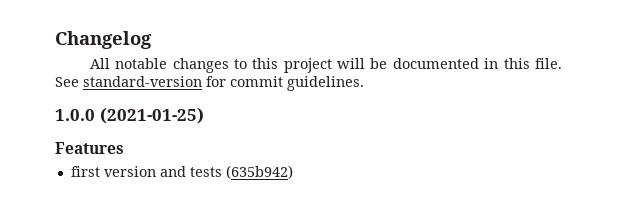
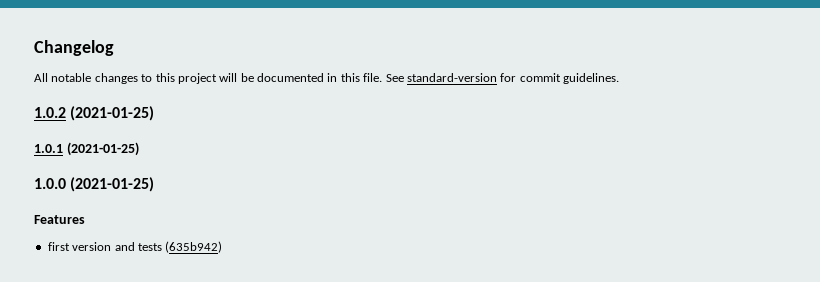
+ 1.0.2 (2021-01-25)
+ 1.0.1 (2021-01-25)

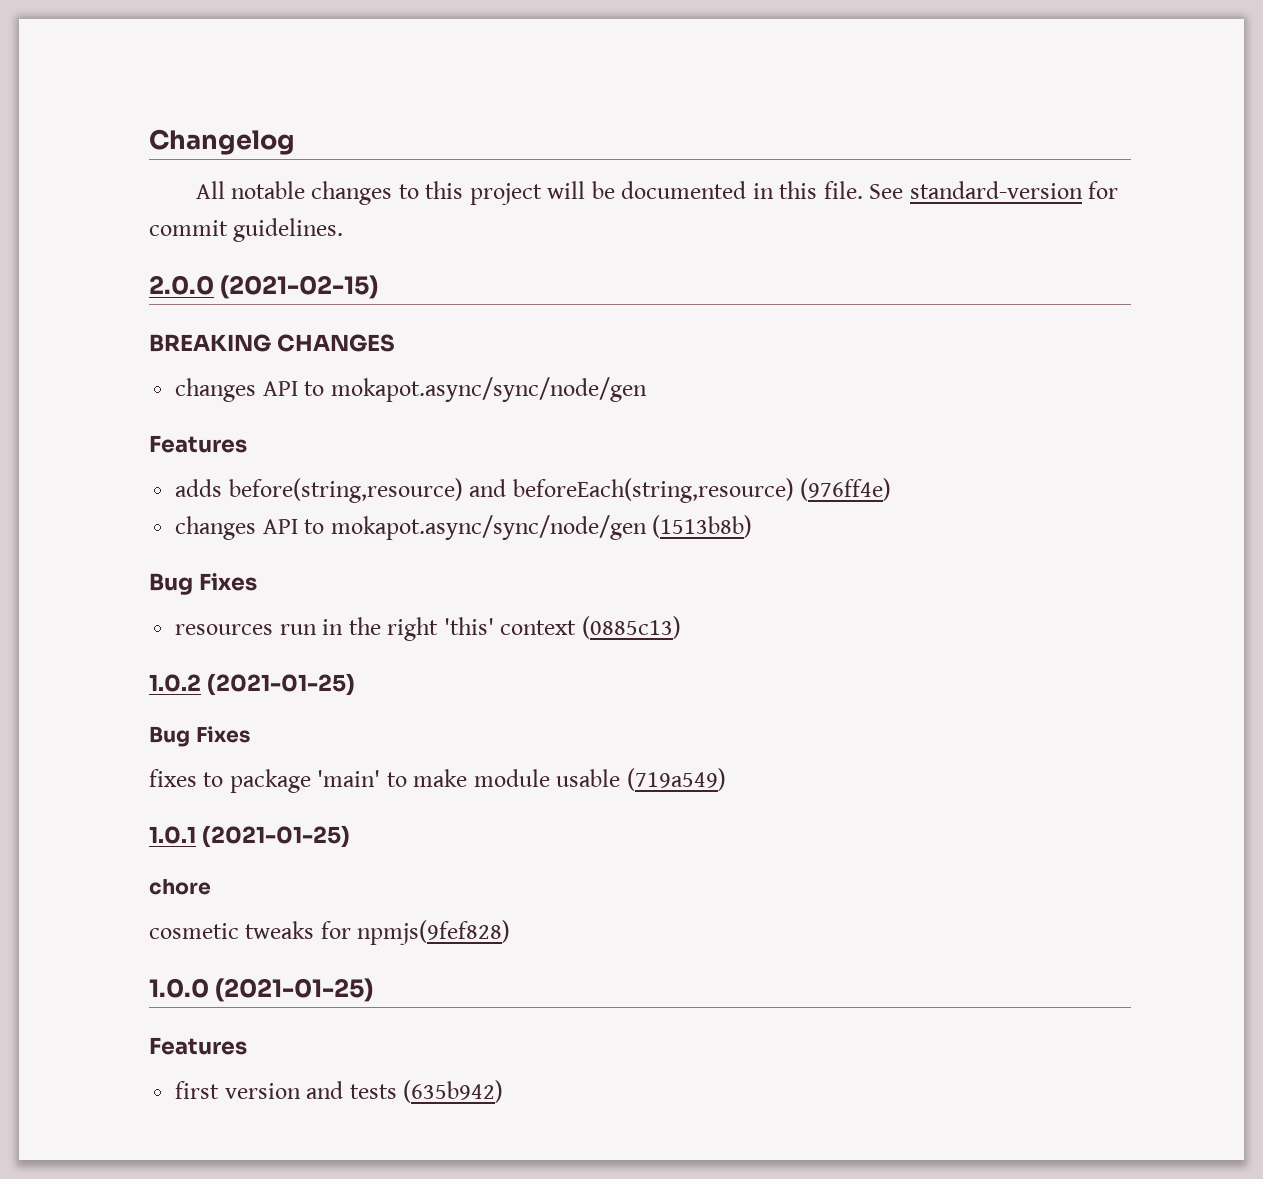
+ 2.0.0 (2021-02-15)
+ BREAKING CHANGES
+ changes API to mokapot.async/sync/node/gen
+ Features
+ adds before(string,resource) and beforeEach(string,resource) (976ff4e)
+ changes API to mokapot.async/sync/node/gen (1513b8b)
+ Bug Fixes
+ resources run in the right 'this' context (0885c13)
  1.0.2 (2021-01-25)
+ Bug Fixes
+ fixes to package 'main' to make module usable (719a549)
  1.0.1 (2021-01-25)
+ chore
+ cosmetic tweaks for npmjs(9fef828)

